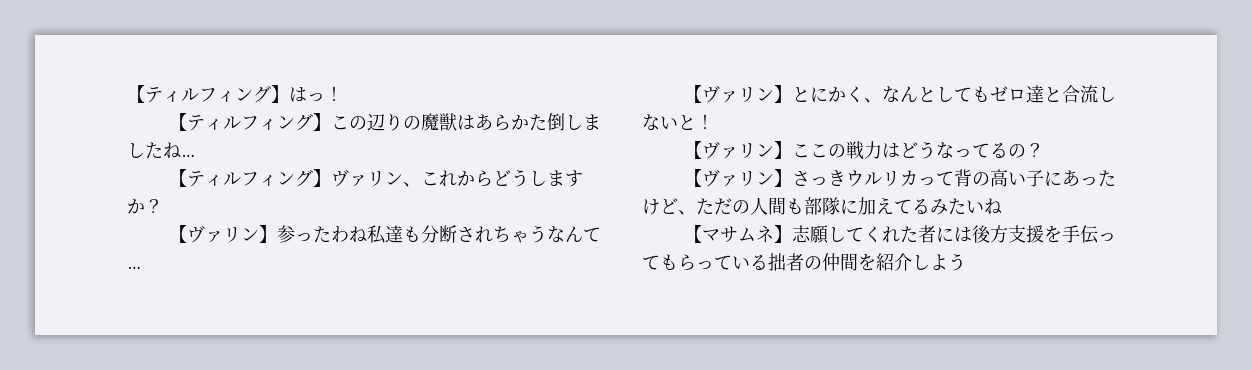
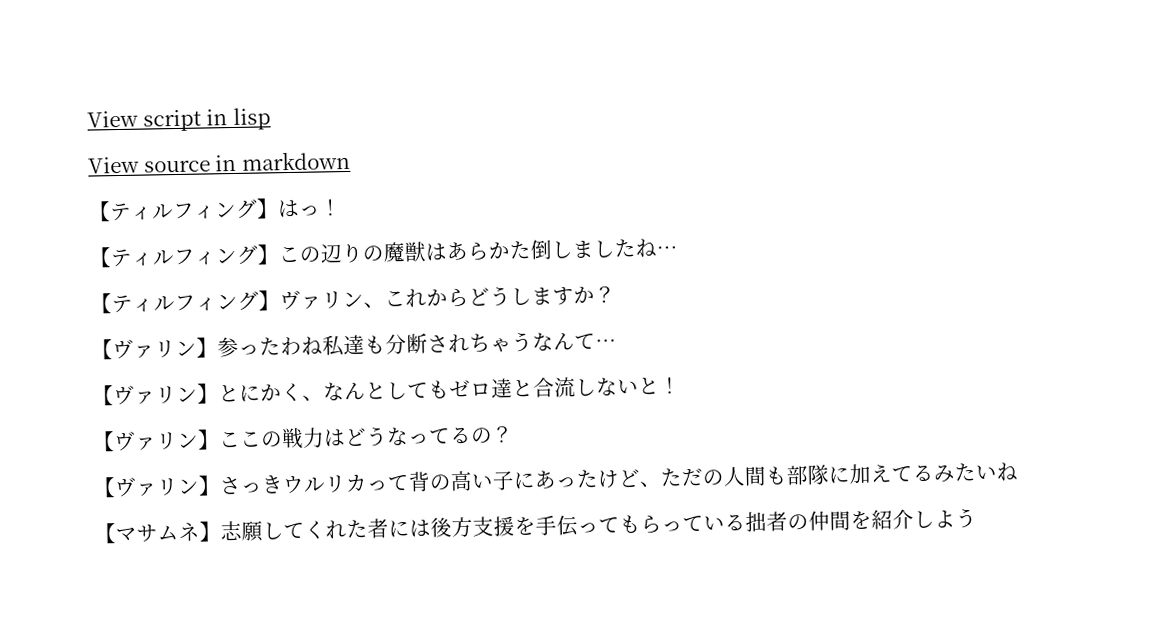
+ View script in lisp
+ View source in markdown

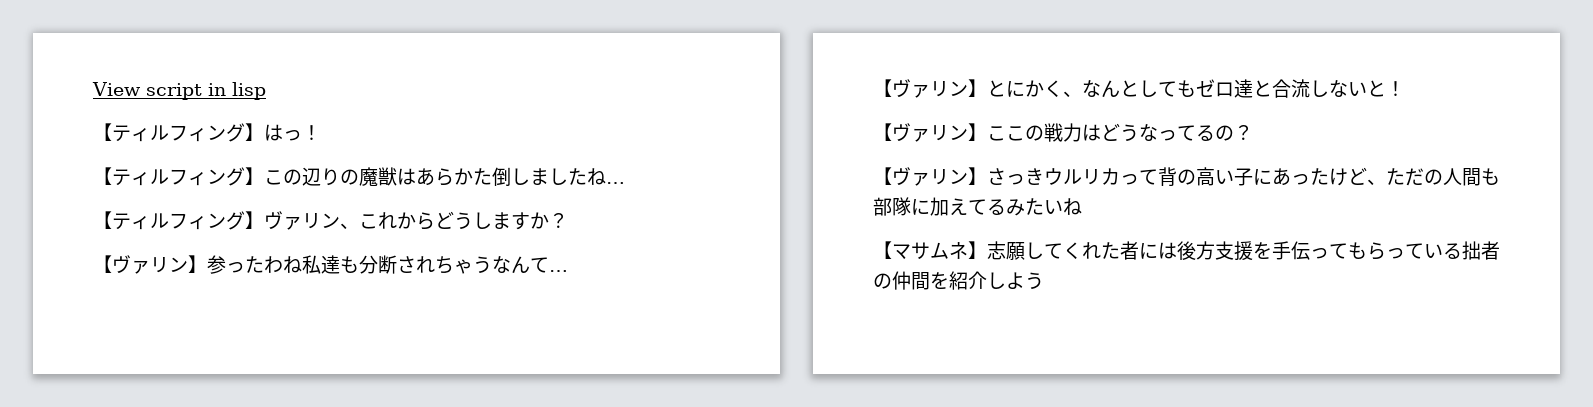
- View source in markdown

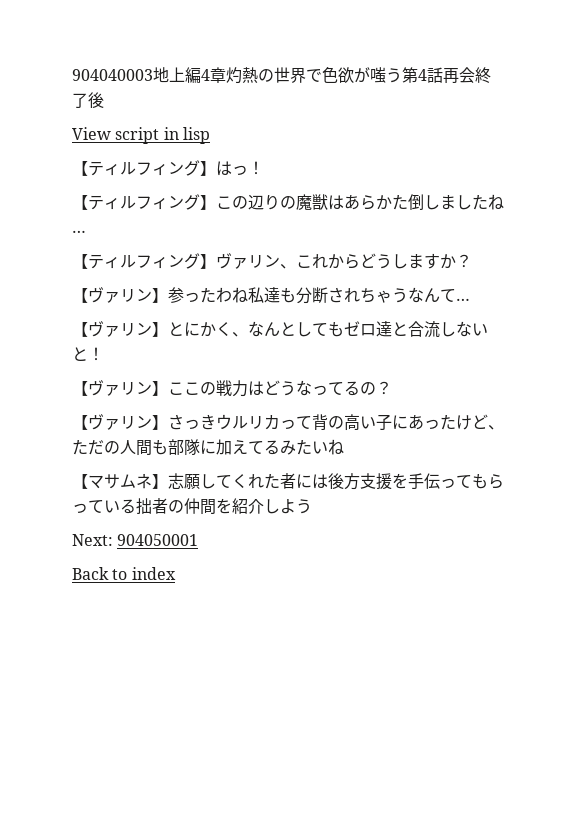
+ 904040003地上編4章灼熱の世界で色欲が嗤う第4話再会終了後
+ Next: 904050001
+ Back to index

